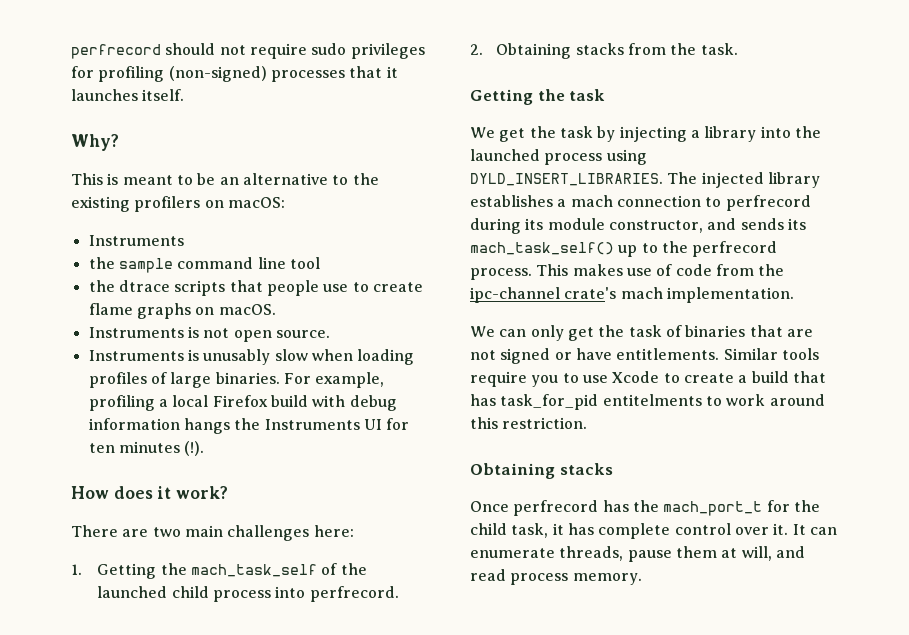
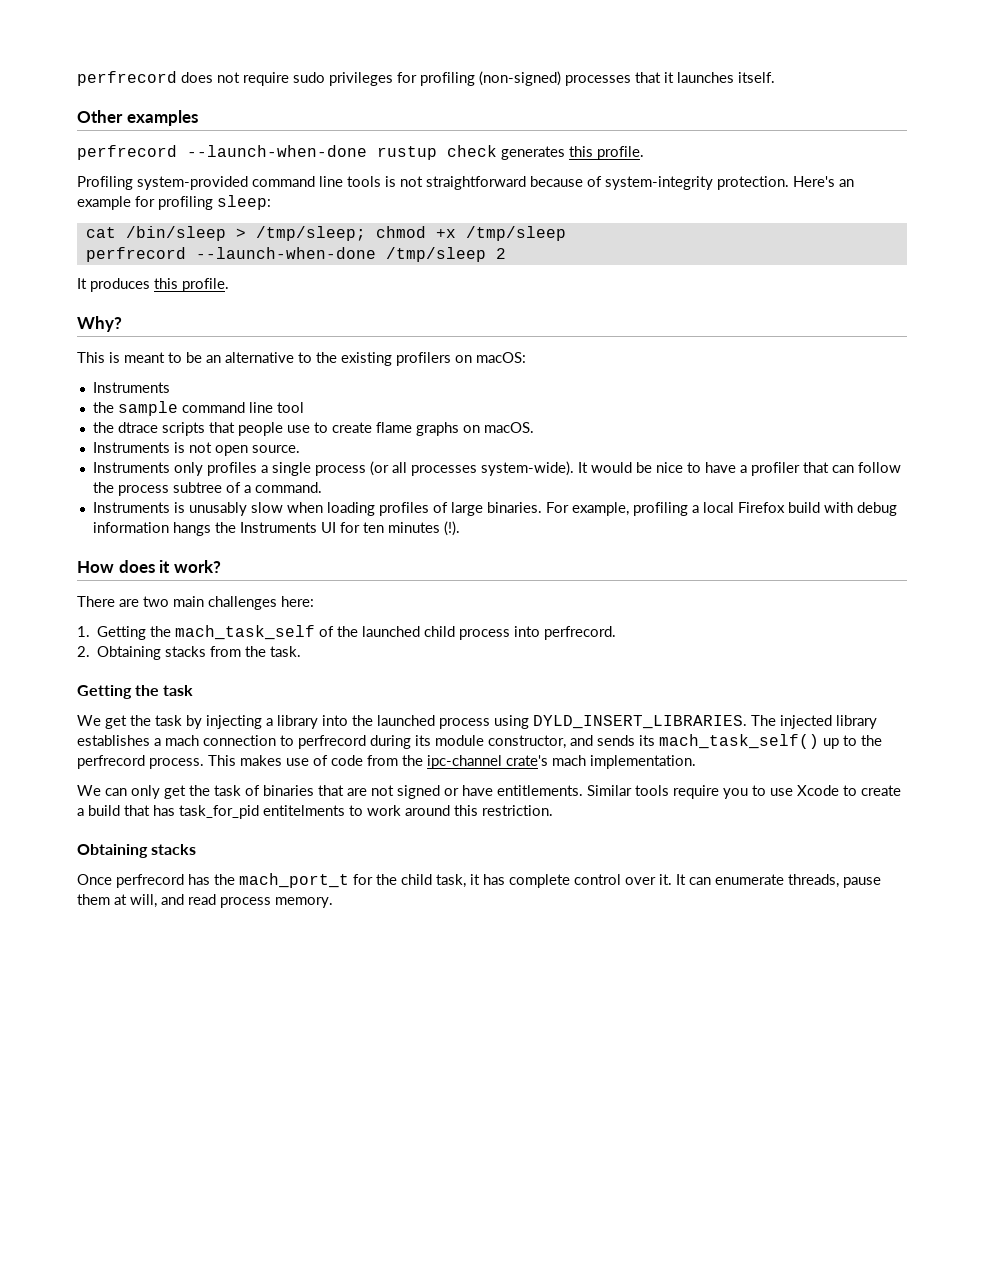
- perfrecord should not require sudo privileges for profiling (non-signed) processes that it launches itself.
+ perfrecord does not require sudo privileges for profiling (non-signed) processes that it launches itself.
+ Other examples
+ perfrecord --launch-when-done rustup check generates this profile.
+ Profiling system-provided command line tools is not straightforward because of system-integrity protection. Here's an example for profiling sleep:
+ cat /bin/sleep > /tmp/sleep; chmod +x /tmp/sleep
+ perfrecord --launch-when-done /tmp/sleep 2
+ It produces this profile.
+ Instruments only profiles a single process (or all processes system-wide). It would be nice to have a profiler that can follow the process subtree of a command.

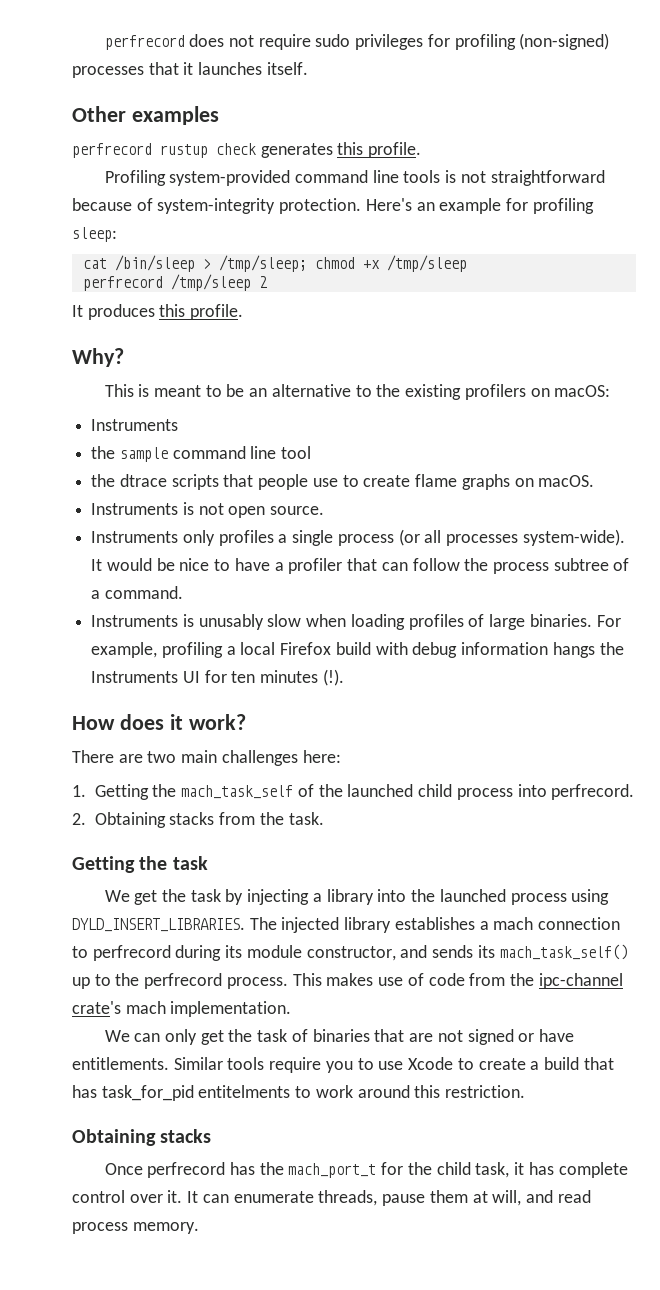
- perfrecord --launch-when-done rustup check generates this profile.
+ perfrecord rustup check generates this profile.
- perfrecord --launch-when-done /tmp/sleep 2
+ perfrecord /tmp/sleep 2

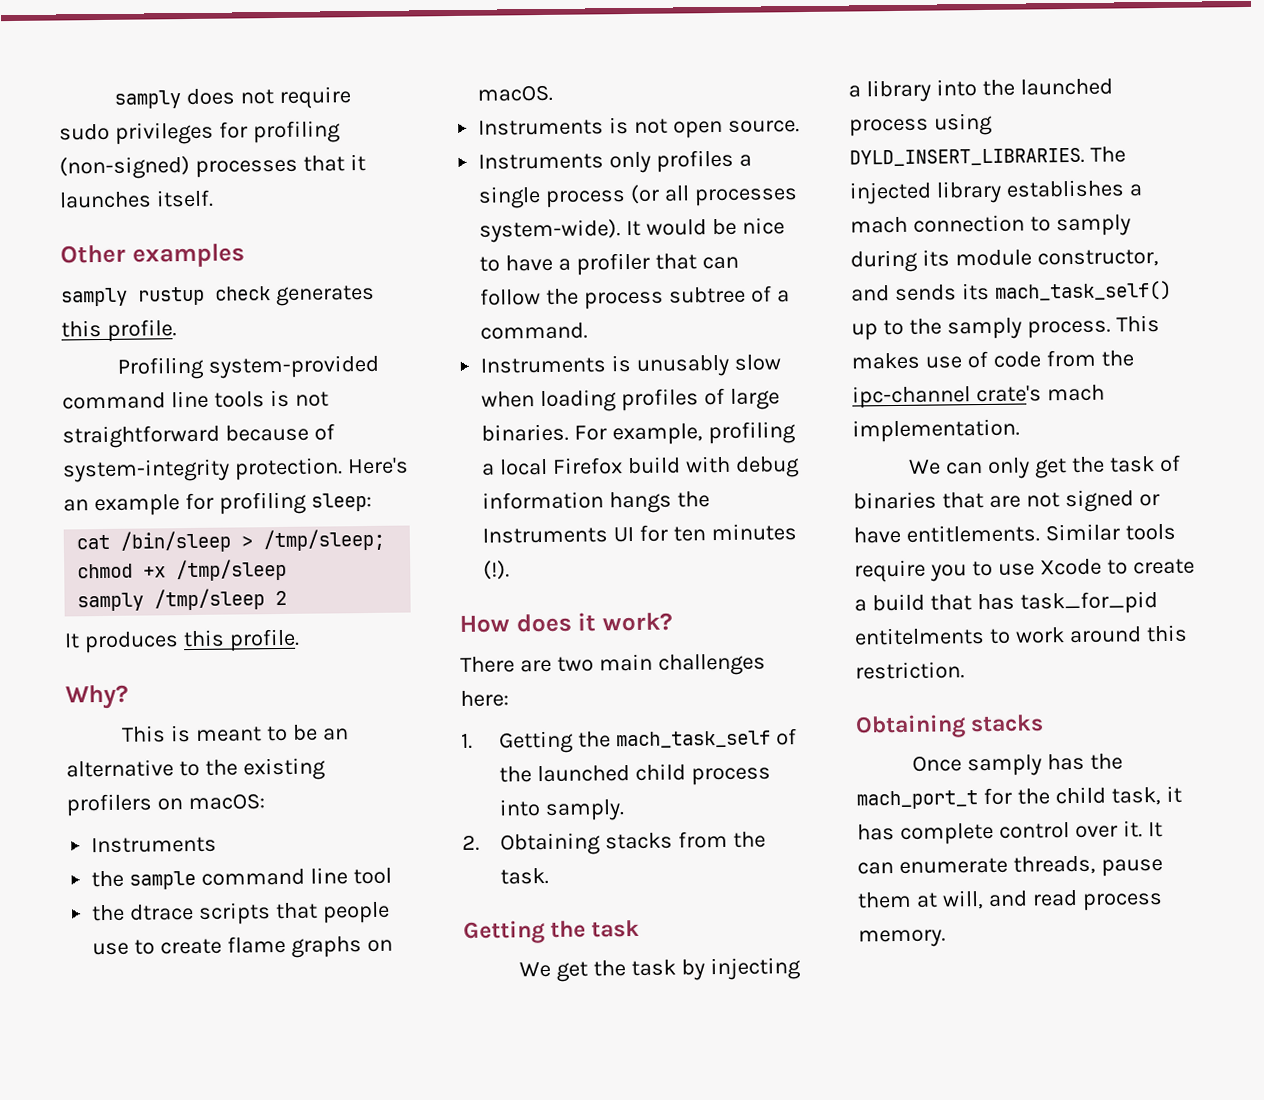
- perfrecord does not require sudo privileges for profiling (non-signed) processes that it launches itself.
+ samply does not require sudo privileges for profiling (non-signed) processes that it launches itself.
- perfrecord rustup check generates this profile.
+ samply rustup check generates this profile.
- perfrecord /tmp/sleep 2
+ samply /tmp/sleep 2
- 1. Getting the mach_task_self of the launched child process into perfrecord.
+ 1. Getting the mach_task_self of the launched child process into samply.
- The injected library establishes a mach connection to perfrecord during its module constructor, and sends its mach_task_self() up to the perfrecord process.
+ The injected library establishes a mach connection to samply during its module constructor, and sends its mach_task_self() up to the samply process.
- Once perfrecord has the mach_port_t for the child task, it has complete control over it.
+ Once samply has the mach_port_t for the child task, it has complete control over it.

